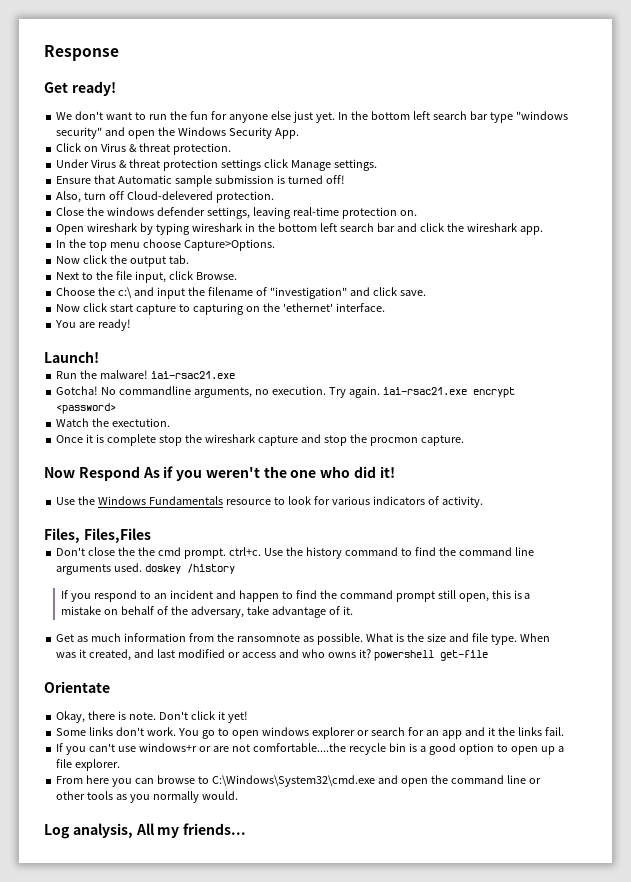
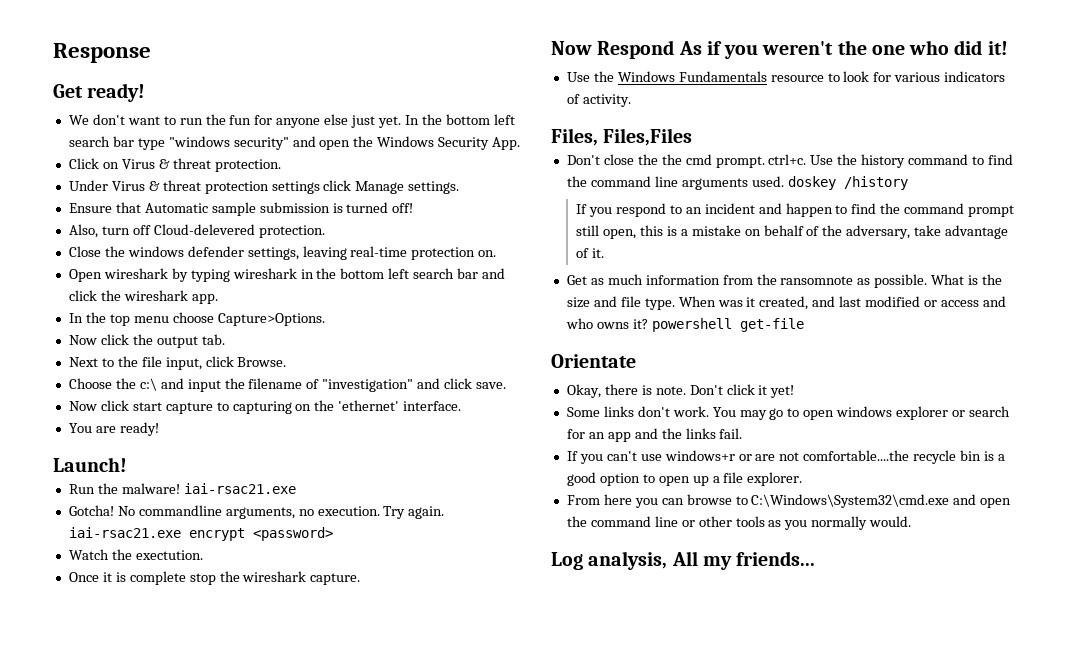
- Once it is complete stop the wireshark capture and stop the procmon capture.
+ Once it is complete stop the wireshark capture.
- You go to open windows explorer or search for an app and it the links fail.
+ You may go to open windows explorer or search for an app and the links fail.

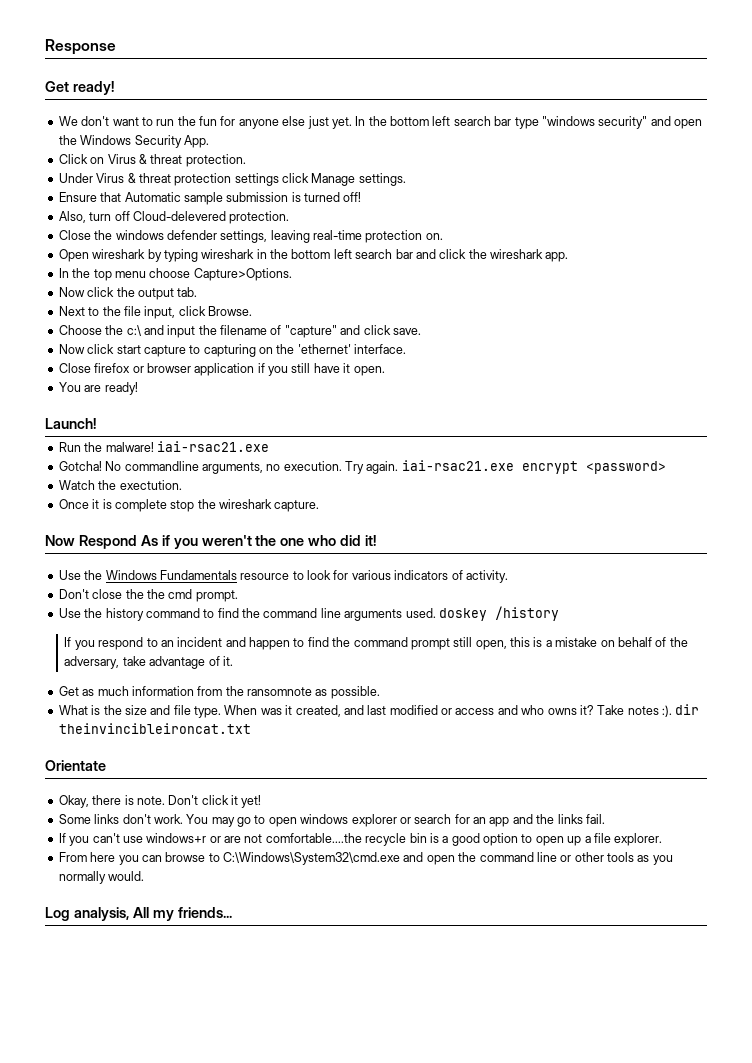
- Choose the c:\ and input the filename of "investigation" and click save.
+ Choose the c:\ and input the filename of "capture" and click save.
+ Close firefox or browser application if you still have it open.
- Files, Files,Files
- Don't close the the cmd prompt. ctrl+c. Use the history command to find the command line arguments used. doskey /history
+ Don't close the the cmd prompt.
+ Use the history command to find the command line arguments used. doskey /history
- Get as much information from the ransomnote as possible. What is the size and file type.
+ Get as much information from the ransomnote as possible.
+ What is the size and file type.
- When was it created, and last modified or access and who owns it? powershell get-file
+ When was it created, and last modified or access and who owns it? Take notes :). dir theinvincibleironcat.txt

